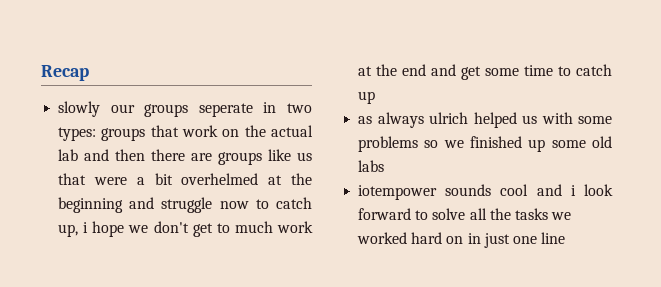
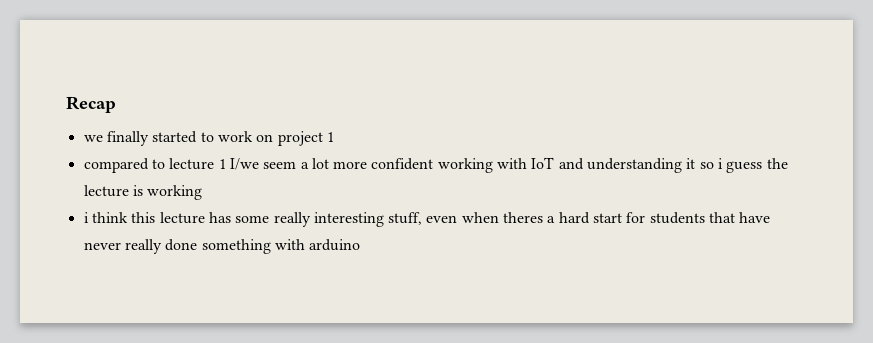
- slowly our groups seperate in two types: groups that work on the actual lab and then there are groups like us that were a bit overhelmed at the beginning and struggle now to catch up, i hope we don't get to much work at the end and get some time to catch up
- as always ulrich helped us with some problems so we finished up some old labs
- iotempower sounds cool and i look forward to solve all the tasks we worked hard on in just one line
+ we finally started to work on project 1
+ compared to lecture 1 I/we seem a lot more confident working with IoT and understanding it so i guess the lecture is working
+ i think this lecture has some really interesting stuff, even when theres a hard start for students that have never really done something with arduino

